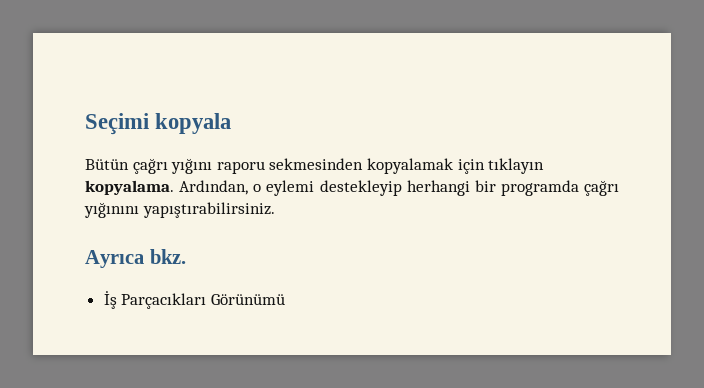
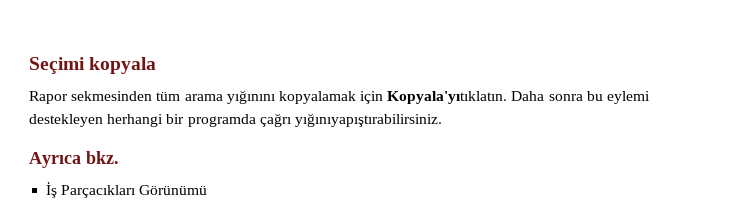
- Bütün çağrı yığını raporu sekmesinden kopyalamak için tıklayın kopyalama. Ardından, o eylemi destekleyip herhangi bir programda çağrı yığınını yapıştırabilirsiniz.
+ Rapor sekmesinden tüm arama yığınını kopyalamak için Kopyala'yıtıklatın. Daha sonra bu eylemi destekleyen herhangi bir programda çağrı yığınıyapıştırabilirsiniz.

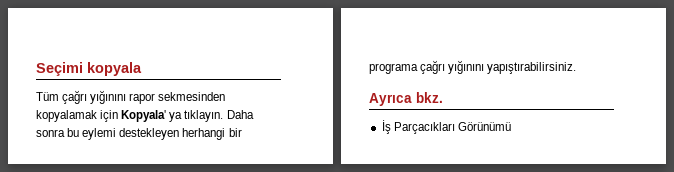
- Rapor sekmesinden tüm arama yığınını kopyalamak için Kopyala'yıtıklatın.
+ Tüm çağrı yığınını rapor sekmesinden kopyalamak için Kopyala' ya tıklayın.
- Daha sonra bu eylemi destekleyen herhangi bir programda çağrı yığınıyapıştırabilirsiniz.
+ Daha sonra bu eylemi destekleyen herhangi bir programa çağrı yığınını yapıştırabilirsiniz.

